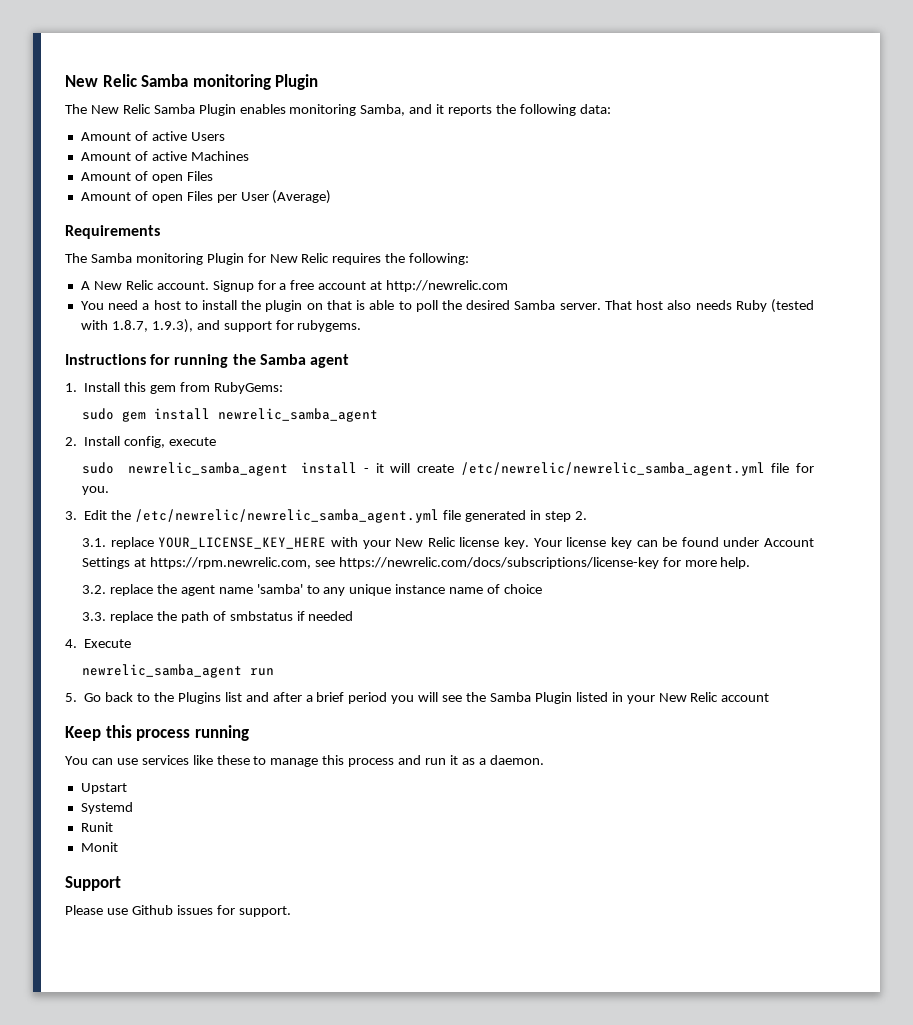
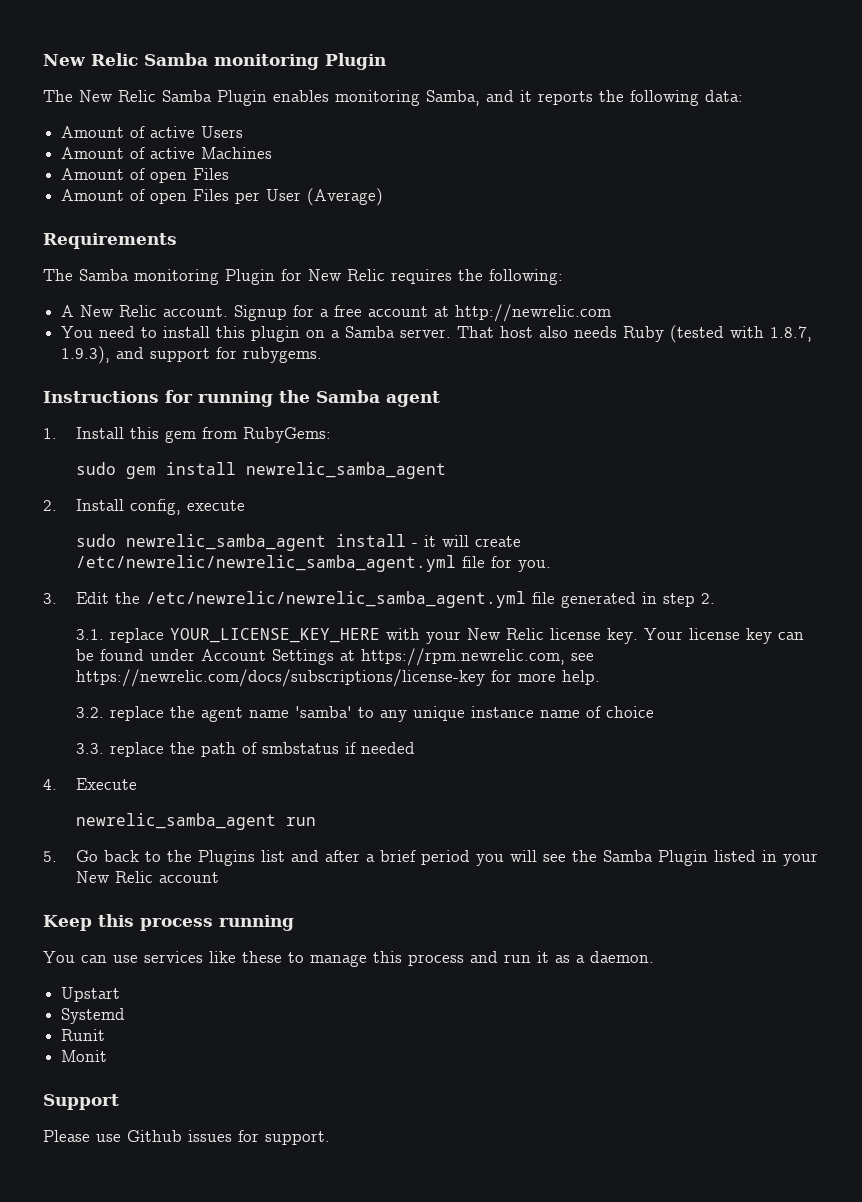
- You need a host to install the plugin on that is able to poll the desired Samba server.
+ You need to install this plugin on a Samba server.

